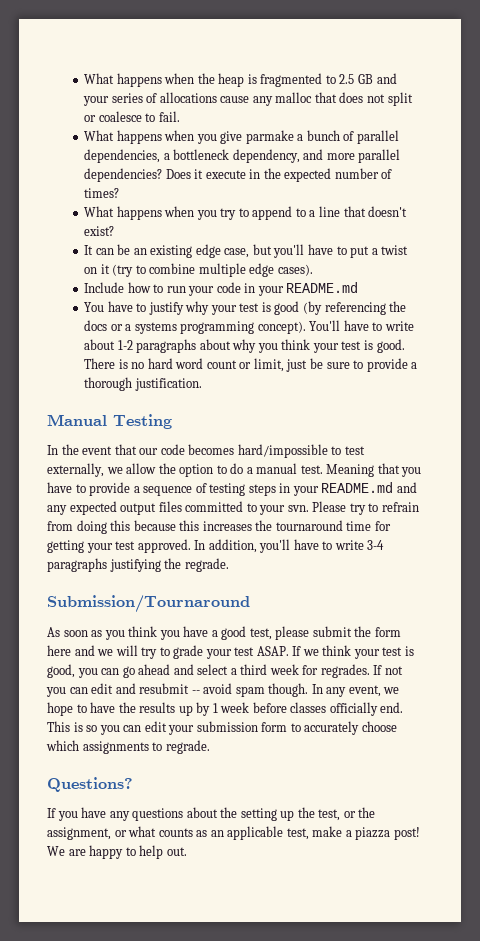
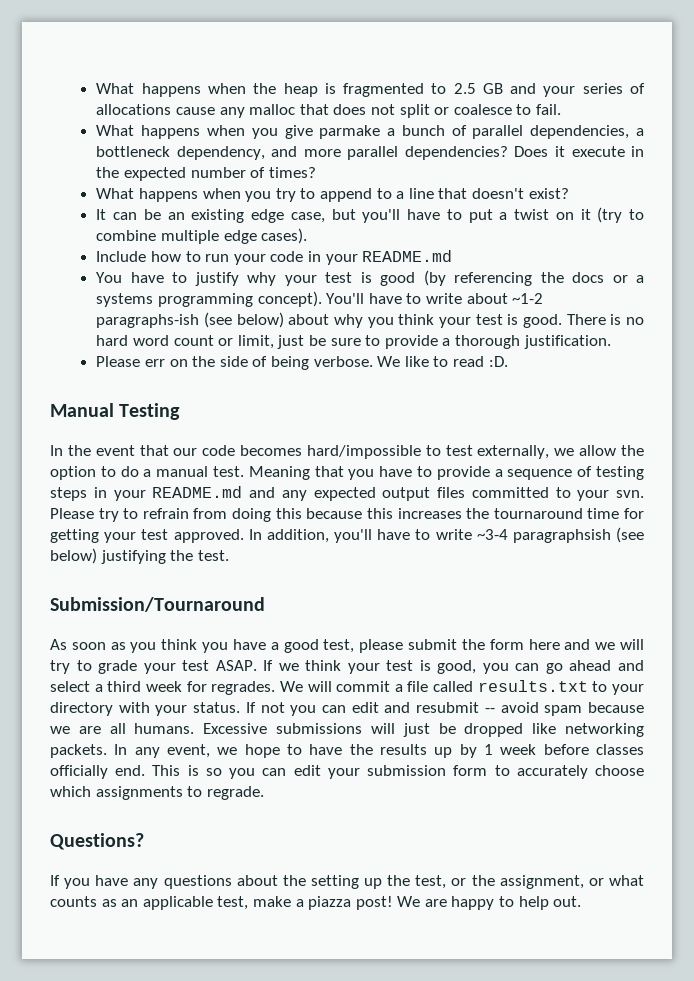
- You'll have to write about 1-2 paragraphs about why you think your test is good.
+ You'll have to write about ~1-2 paragraphs-ish (see below) about why you think your test is good.
+ Please err on the side of being verbose. We like to read :D.
- In addition, you'll have to write 3-4 paragraphs justifying the regrade.
+ In addition, you'll have to write ~3-4 paragraphsish (see below) justifying the test.
+ We will commit a file called results.txt to your directory with your status.
- If not you can edit and resubmit -- avoid spam though.
+ If not you can edit and resubmit -- avoid spam because we are all humans. Excessive submissions will just be dropped like networking packets.

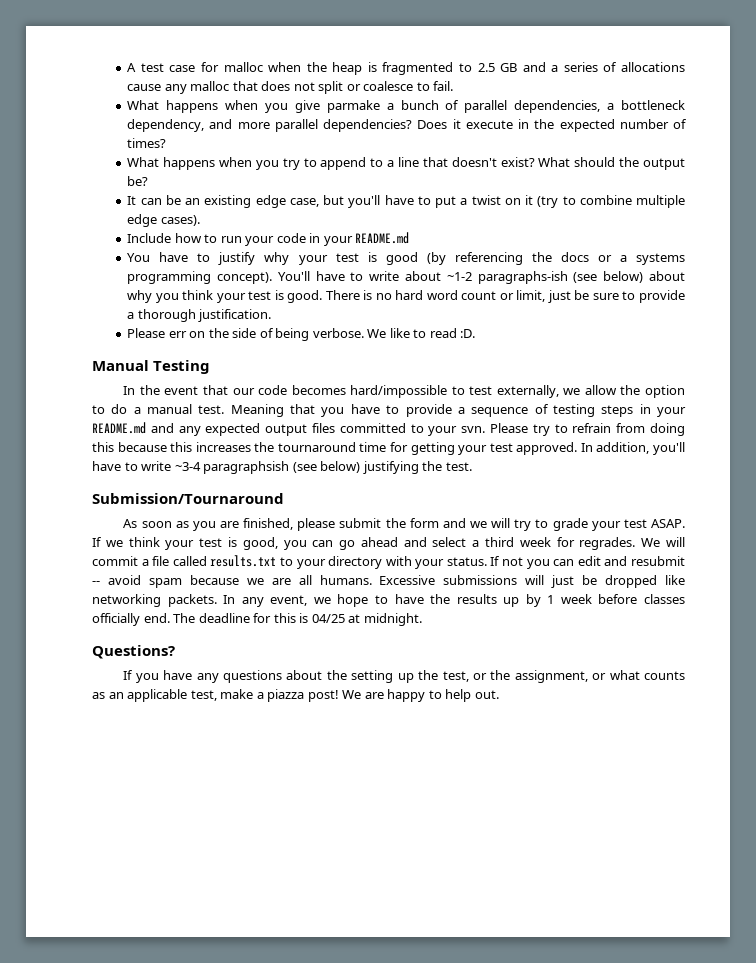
- What happens when the heap is fragmented to 2.5 GB and your series of allocations cause any malloc that does not split or coalesce to fail.
+ A test case for malloc when the heap is fragmented to 2.5 GB and a series of allocations cause any malloc that does not split or coalesce to fail.
+ What should the output be?
- As soon as you think you have a good test, please submit the form here and we will try to grade your test ASAP.
+ As soon as you are finished, please submit the form and we will try to grade your test ASAP.
- This is so you can edit your submission form to accurately choose which assignments to regrade.
+ The deadline for this is 04/25 at midnight.

